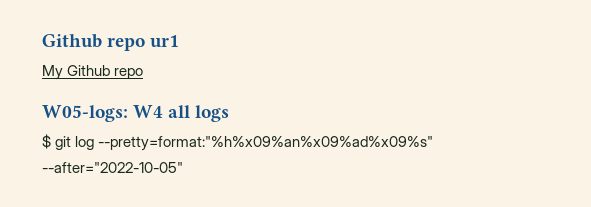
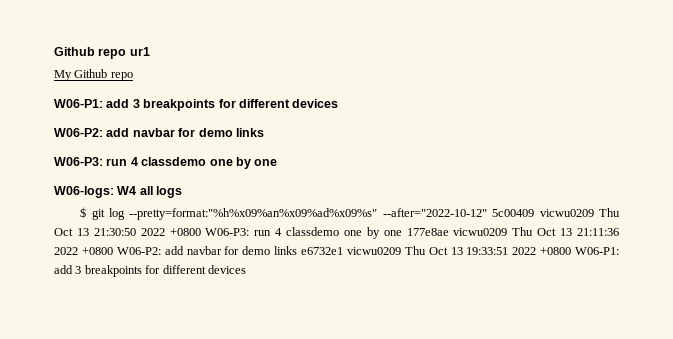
  My Github repo
- W05-logs: W4 all logs
+ W06-P1: add 3 breakpoints for different devices
+ W06-P2: add navbar for demo links
+ W06-P3: run 4 classdemo one by one
+ W06-logs: W4 all logs
- $ git log --pretty=format:"%h%x09%an%x09%ad%x09%s" --after="2022-10-05"
+ $ git log --pretty=format:"%h%x09%an%x09%ad%x09%s" --after="2022-10-12" 5c00409 vicwu0209 Thu Oct 13 21:30:50 2022 +0800 W06-P3: run 4 classdemo one by one 177e8ae vicwu0209 Thu Oct 13 21:11:36 2022 +0800 W06-P2: add navbar for demo links e6732e1 vicwu0209 Thu Oct 13 19:33:51 2022 +0800 W06-P1: add 3 breakpoints for different devices

